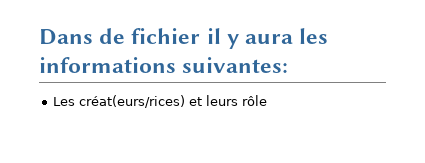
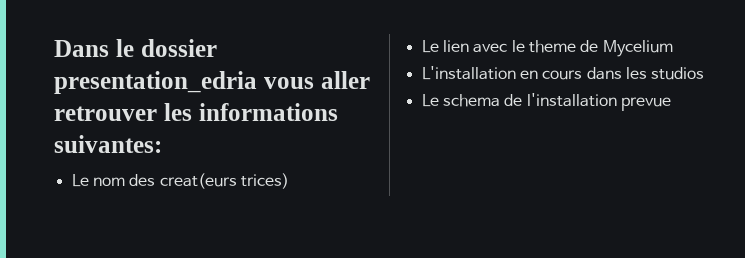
- Dans de fichier il y aura les informations suivantes:
- Les créat(eurs/rices) et leurs rôle
+ Dans le dossier presentation_edria vous aller retrouver les informations suivantes:
+ Le nom des creat(eurs trices)
+ Le lien avec le theme de Mycelium
+ L'installation en cours dans les studios
+ Le schema de l'installation prevue

